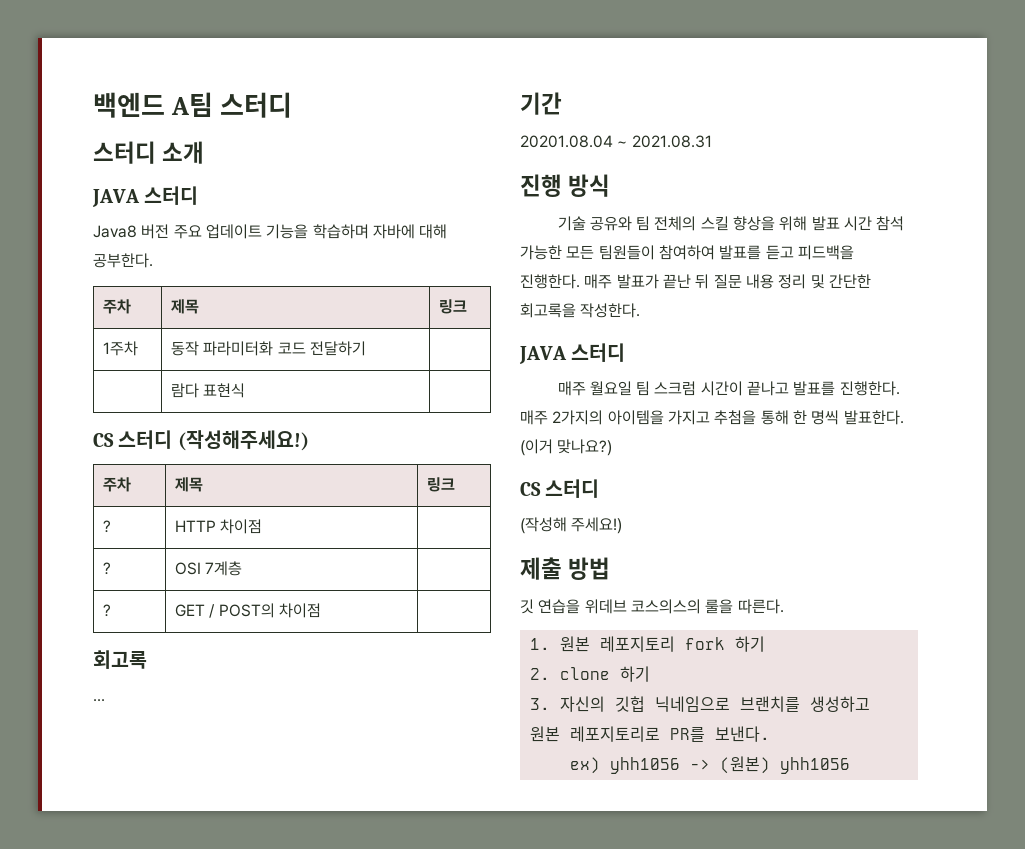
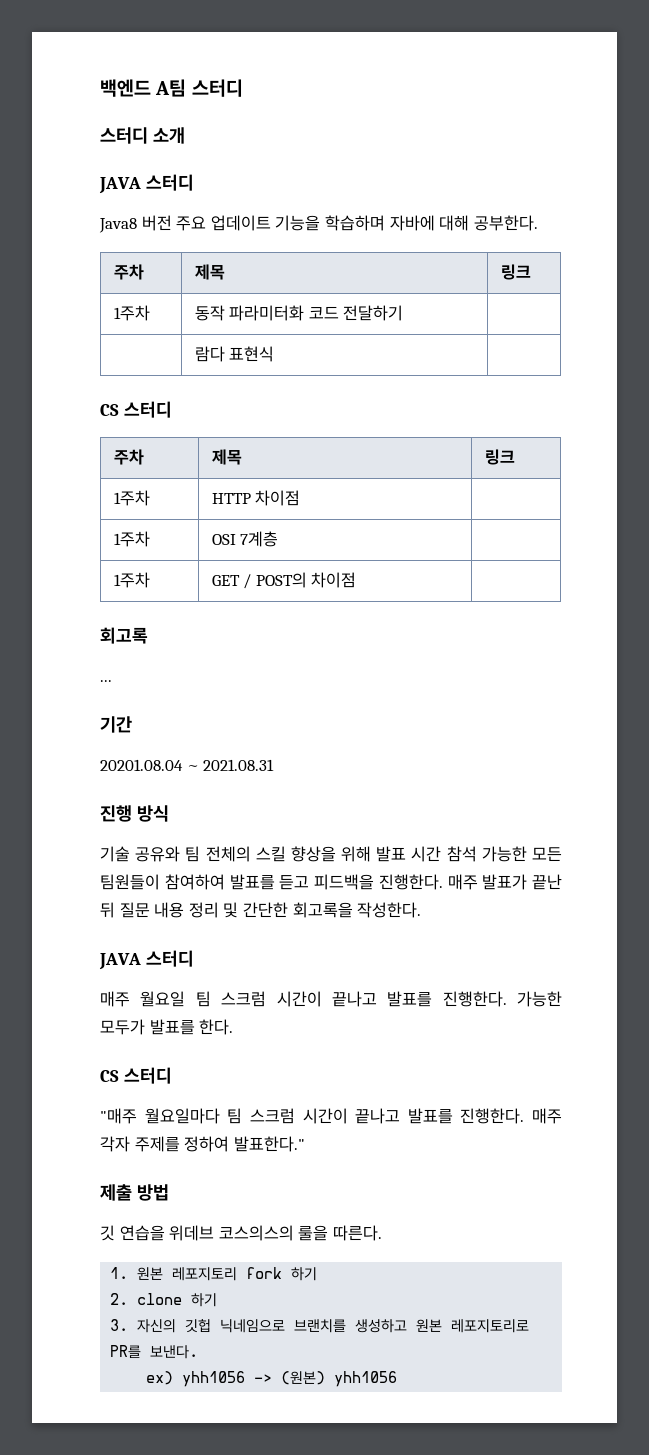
  | 람다 표현식 |
- CS 스터디 (작성해주세요!)
+ CS 스터디
  주차 | 제목 | 링크
- ? | HTTP 차이점 |
+ 1주차 | HTTP 차이점 |
- ? | OSI 7계층 |
+ 1주차 | OSI 7계층 |
- ? | GET / POST의 차이점 |
+ 1주차 | GET / POST의 차이점 |
- 매주 2가지의 아이템을 가지고 추첨을 통해 한 명씩 발표한다. (이거 맞나요?)
+ 가능한 모두가 발표를 한다.
  CS 스터디
- (작성해 주세요!)
+ "매주 월요일마다 팀 스크럼 시간이 끝나고 발표를 진행한다. 매주 각자 주제를 정하여 발표한다."

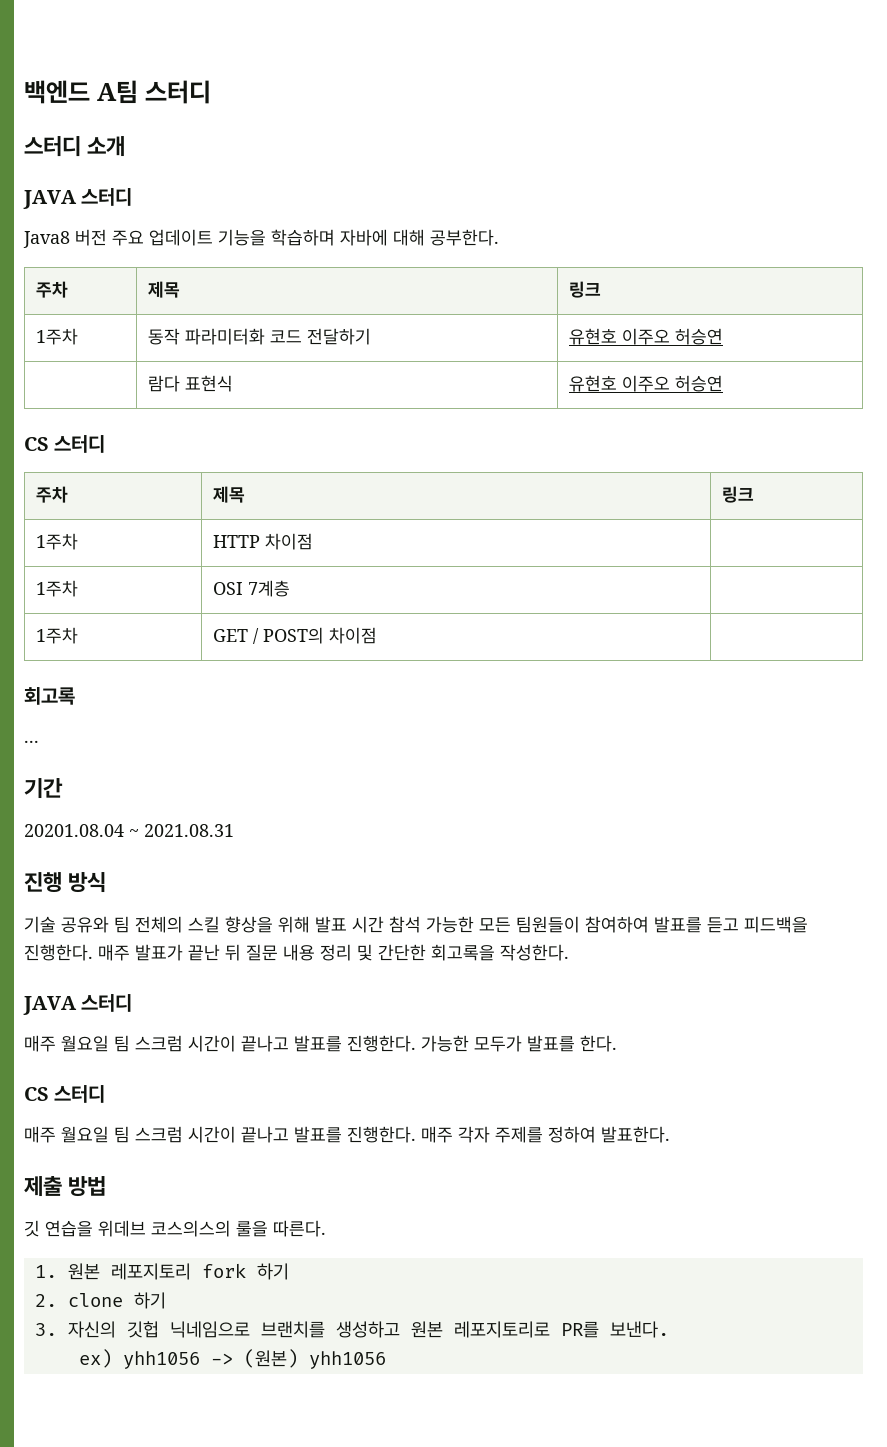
- 1주차 | 동작 파라미터화 코드 전달하기 |
+ 1주차 | 동작 파라미터화 코드 전달하기 | 유현호 이주오 허승연
- | 람다 표현식 |
+ | 람다 표현식 | 유현호 이주오 허승연
  가능한 모두가 발표를 한다.
  CS 스터디
- "매주 월요일마다 팀 스크럼 시간이 끝나고 발표를 진행한다.
+ 매주 월요일 팀 스크럼 시간이 끝나고 발표를 진행한다.
- 매주 각자 주제를 정하여 발표한다."
+ 매주 각자 주제를 정하여 발표한다.

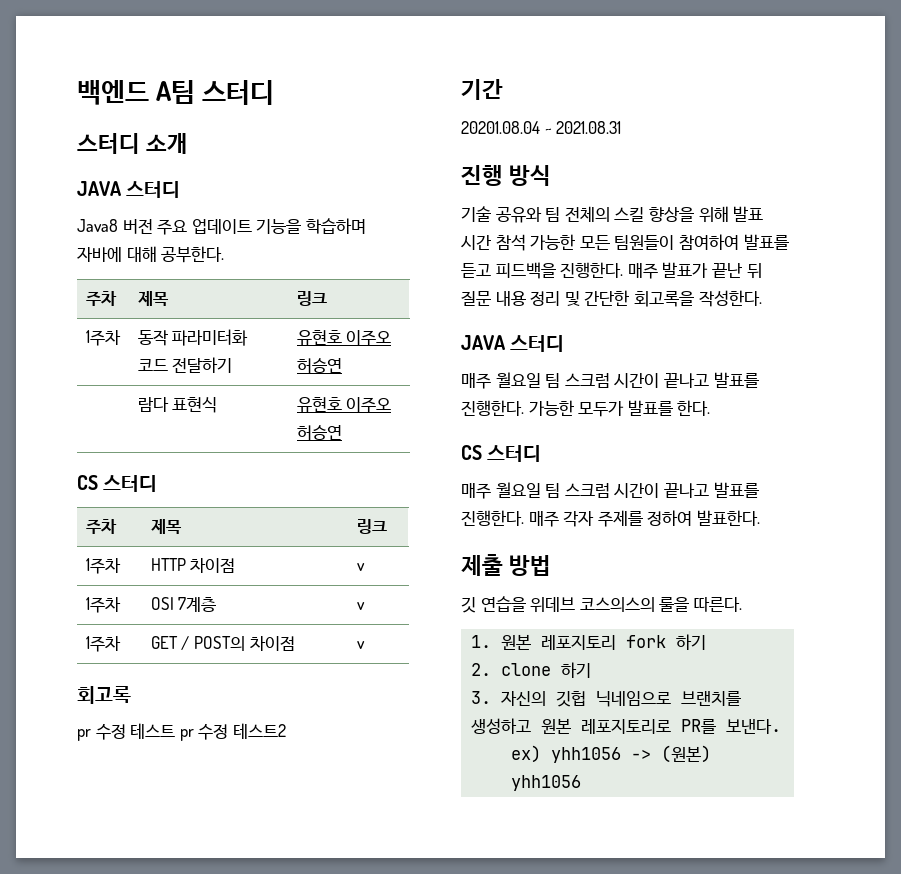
- 1주차 | HTTP 차이점 |
+ 1주차 | HTTP 차이점 | v
- 1주차 | OSI 7계층 |
+ 1주차 | OSI 7계층 | v
- 1주차 | GET / POST의 차이점 |
+ 1주차 | GET / POST의 차이점 | v
- ...
+ pr 수정 테스트 pr 수정 테스트2

